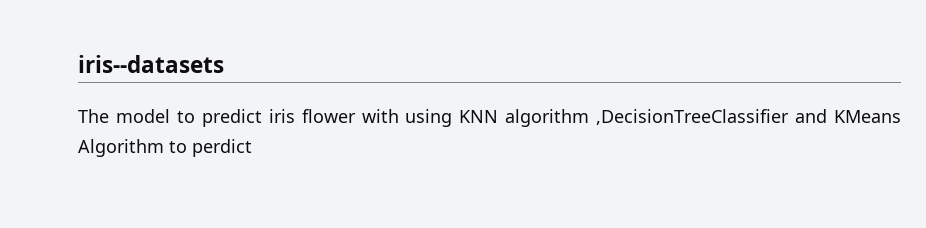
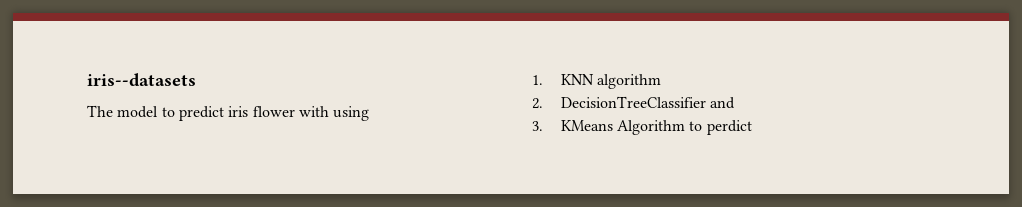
- The model to predict iris flower with using KNN algorithm ,DecisionTreeClassifier and KMeans Algorithm to perdict
+ The model to predict iris flower with using
+ 1. KNN algorithm
+ 2. DecisionTreeClassifier and
+ 3. KMeans Algorithm to perdict

